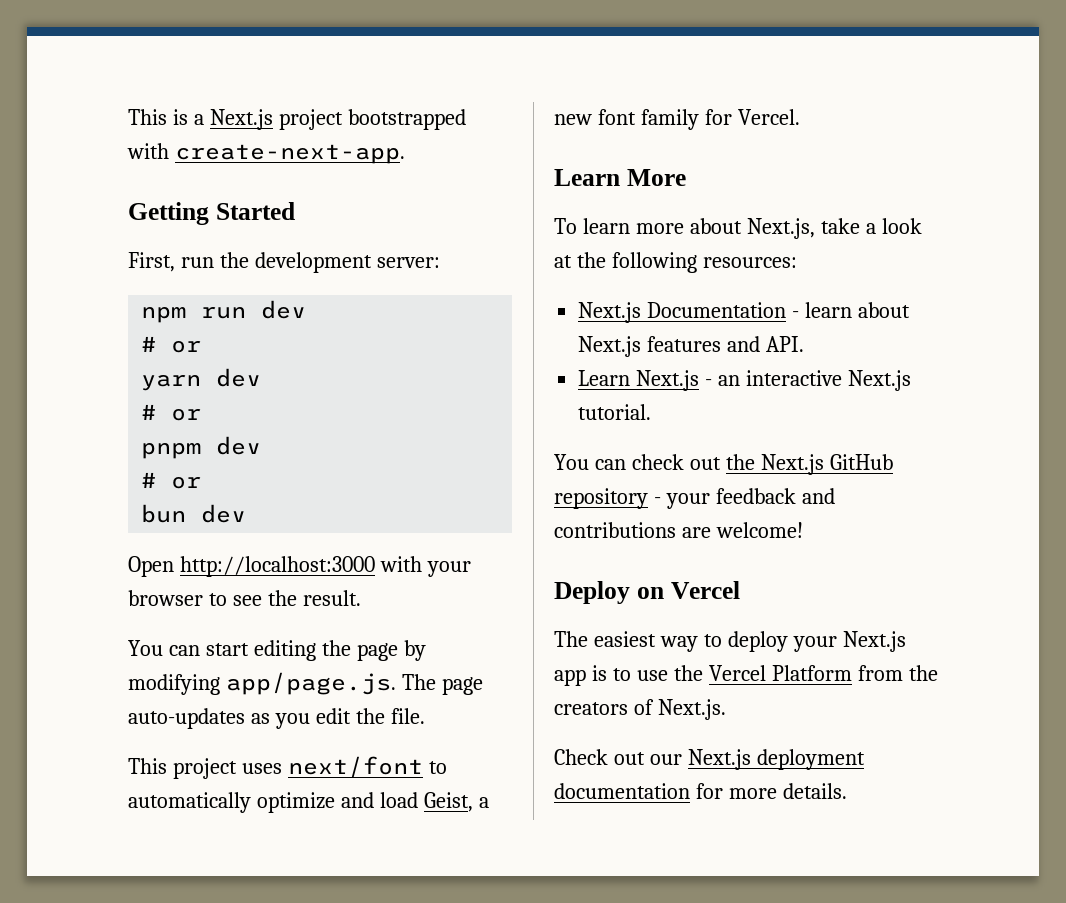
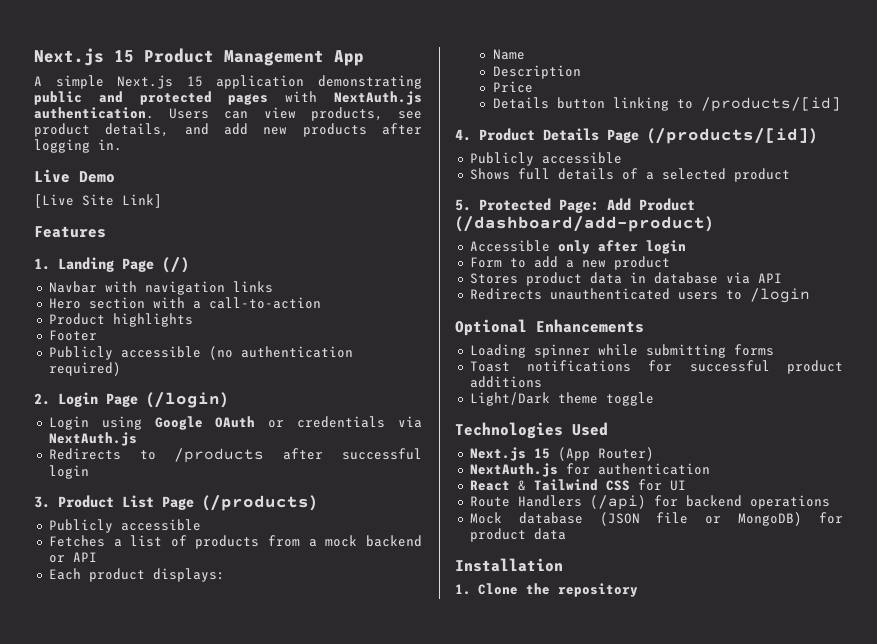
- This is a Next.js project bootstrapped with create-next-app.
- Getting Started
- First, run the development server:
- npm run dev
- # or
- yarn dev
- # or
- pnpm dev
- # or
- bun dev
- Open http://localhost:3000 with your browser to see the result.
- You can start editing the page by modifying app/page.js. The page auto-updates as you edit the file.
- This project uses next/font to automatically optimize and load Geist, a new font family for Vercel.
- Learn More
- To learn more about Next.js, take a look at the following resources:
- Next.js Documentation - learn about Next.js features and API.
- Learn Next.js - an interactive Next.js tutorial.
- You can check out the Next.js GitHub repository - your feedback and contributions are welcome!
- Deploy on Vercel
- The easiest way to deploy your Next.js app is to use the Vercel Platform from the creators of Next.js.
- Check out our Next.js deployment documentation for more details.
+ Next.js 15 Product Management App
+ A simple Next.js 15 application demonstrating public and protected pages with NextAuth.js authentication. Users can view products, see product details, and add new products after logging in.
+ Live Demo
+ [Live Site Link]
+ Features
+ 1. Landing Page (/)
+ Navbar with navigation links
+ Hero section with a call-to-action
+ Product highlights
+ Footer
+ Publicly accessible (no authentication required)
+ 2. Login Page (/login)
+ Login using Google OAuth or credentials via NextAuth.js
+ Redirects to /products after successful login
+ 3. Product List Page (/products)
+ Publicly accessible
+ Fetches a list of products from a mock backend or API
+ Each product displays:
+ Name
+ Description
+ Price
+ Details button linking to /products/[id]
+ 4. Product Details Page (/products/[id])
+ Publicly accessible
+ Shows full details of a selected product
+ 5. Protected Page: Add Product (/dashboard/add-product)
+ Accessible only after login
+ Form to add a new product
+ Stores product data in database via API
+ Redirects unauthenticated users to /login
+ Optional Enhancements
+ Loading spinner while submitting forms
+ Toast notifications for successful product additions
+ Light/Dark theme toggle
+ Technologies Used
+ Next.js 15 (App Router)
+ NextAuth.js for authentication
+ React & Tailwind CSS for UI
+ Route Handlers (/api) for backend operations
+ Mock database (JSON file or MongoDB) for product data
+ Installation
+ 1. Clone the repository

